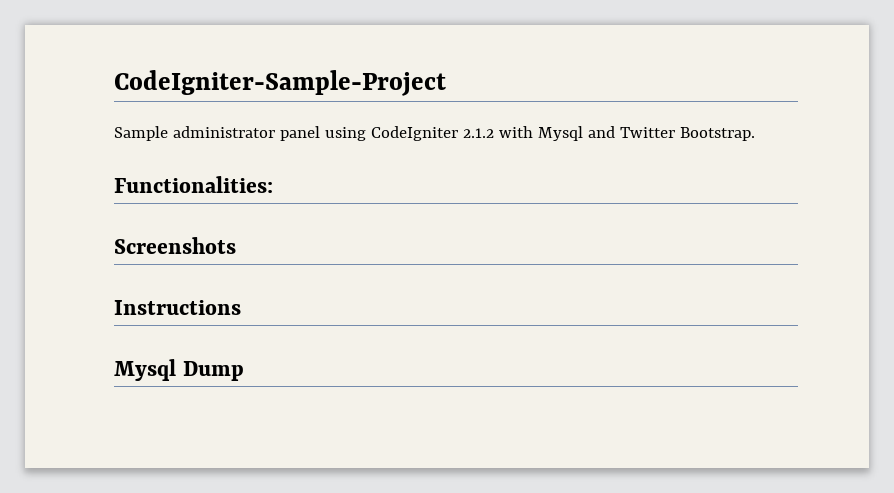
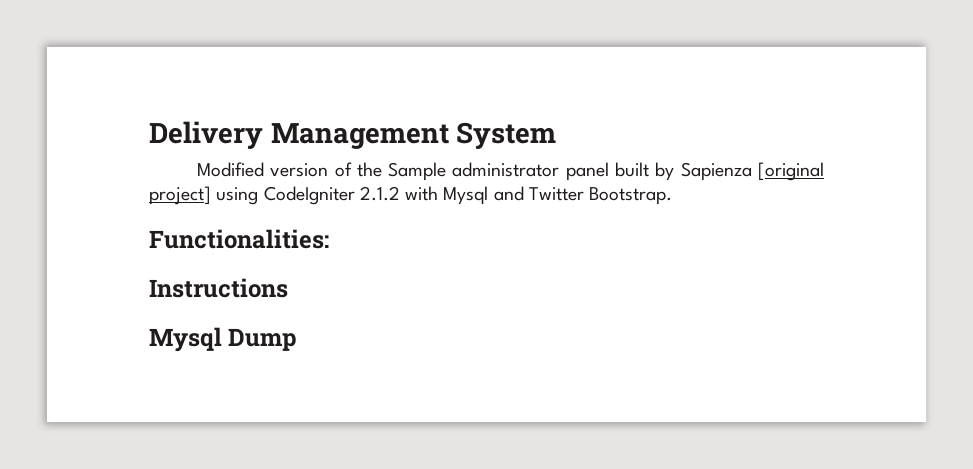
- CodeIgniter-Sample-Project
- Sample administrator panel using CodeIgniter 2.1.2 with Mysql and Twitter Bootstrap.
+ Delivery Management System
+ Modified version of the Sample administrator panel built by Sapienza [original project] using CodeIgniter 2.1.2 with Mysql and Twitter Bootstrap.
- Screenshots

